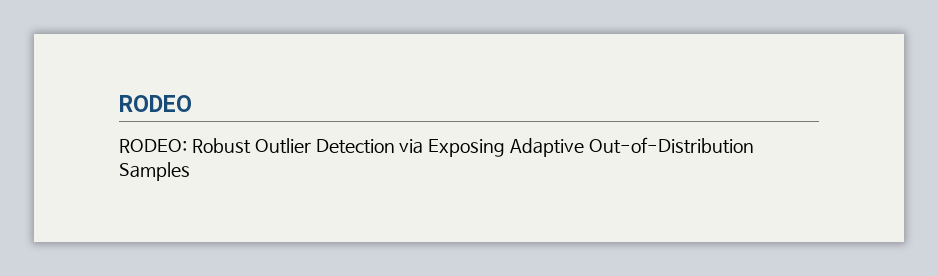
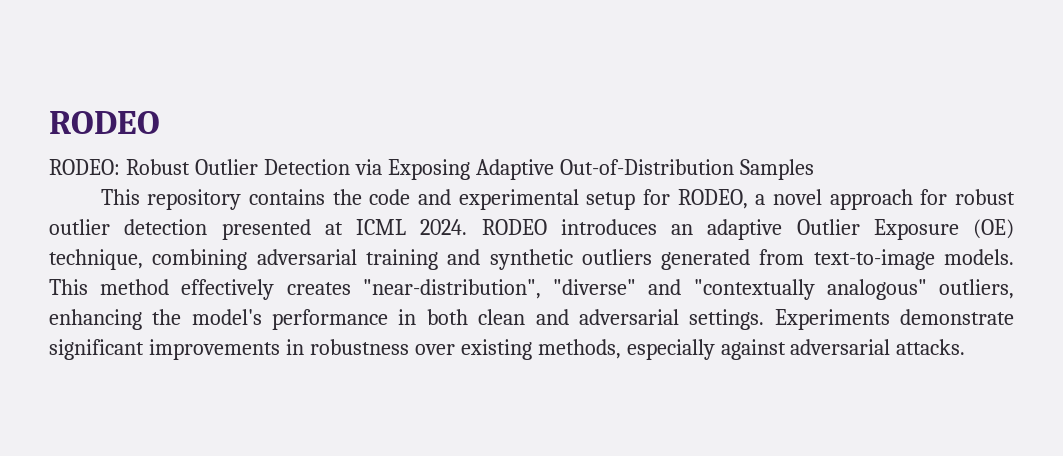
+ This repository contains the code and experimental setup for RODEO, a novel approach for robust outlier detection presented at ICML 2024. RODEO introduces an adaptive Outlier Exposure (OE) technique, combining adversarial training and synthetic outliers generated from text-to-image models. This method effectively creates "near-distribution", "diverse" and "contextually analogous" outliers, enhancing the model's performance in both clean and adversarial settings. Experiments demonstrate significant improvements in robustness over existing methods, especially against adversarial attacks.

